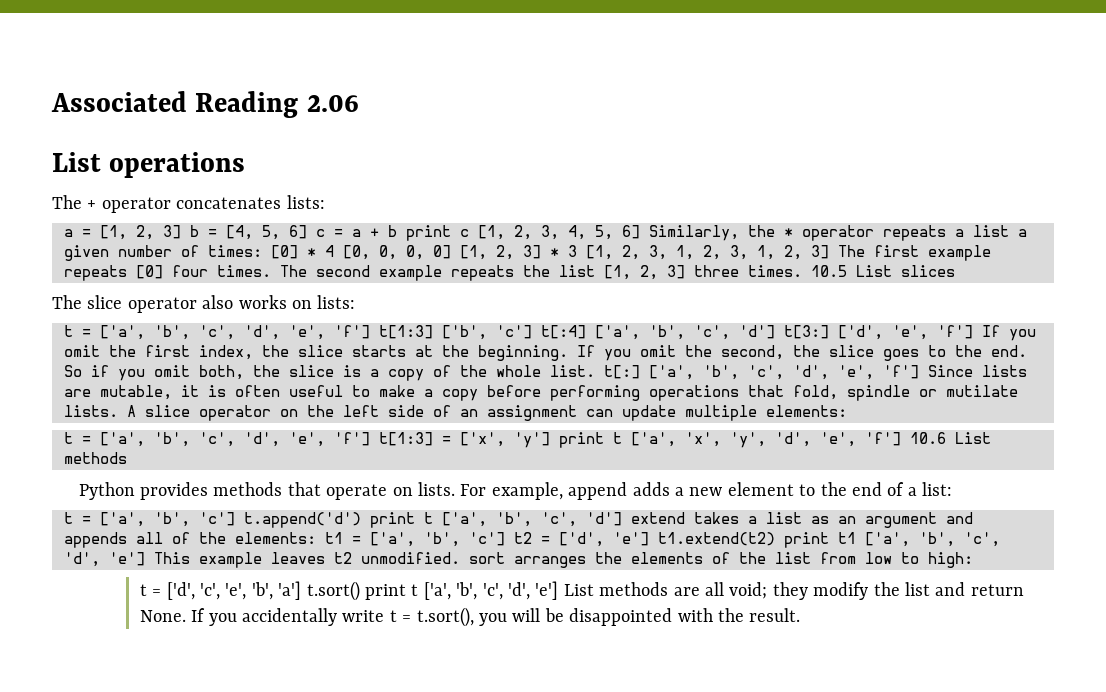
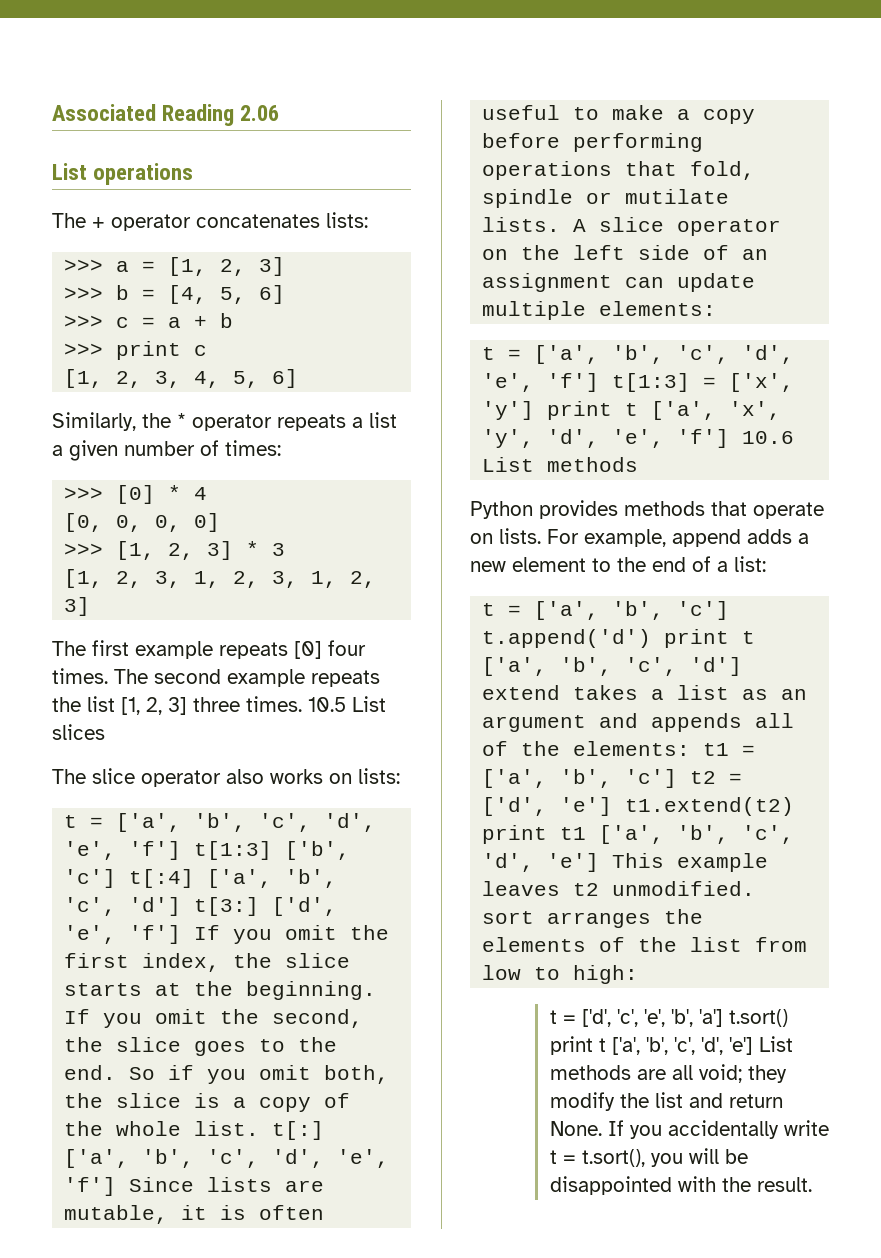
- a = [1, 2, 3] b = [4, 5, 6] c = a + b print c [1, 2, 3, 4, 5, 6] Similarly, the * operator repeats a list a given number of times: [0] * 4 [0, 0, 0, 0] [1, 2, 3] * 3 [1, 2, 3, 1, 2, 3, 1, 2, 3] The first example repeats [0] four times.
+ >>> a = [1, 2, 3]
+ >>> b = [4, 5, 6]
+ >>> c = a + b
+ >>> print c
+ [1, 2, 3, 4, 5, 6]
+ Similarly, the * operator repeats a list a given number of times:
+ >>> [0] * 4
+ [0, 0, 0, 0]
+ >>> [1, 2, 3] * 3
+ [1, 2, 3, 1, 2, 3, 1, 2, 3]
+ The first example repeats [0] four times.

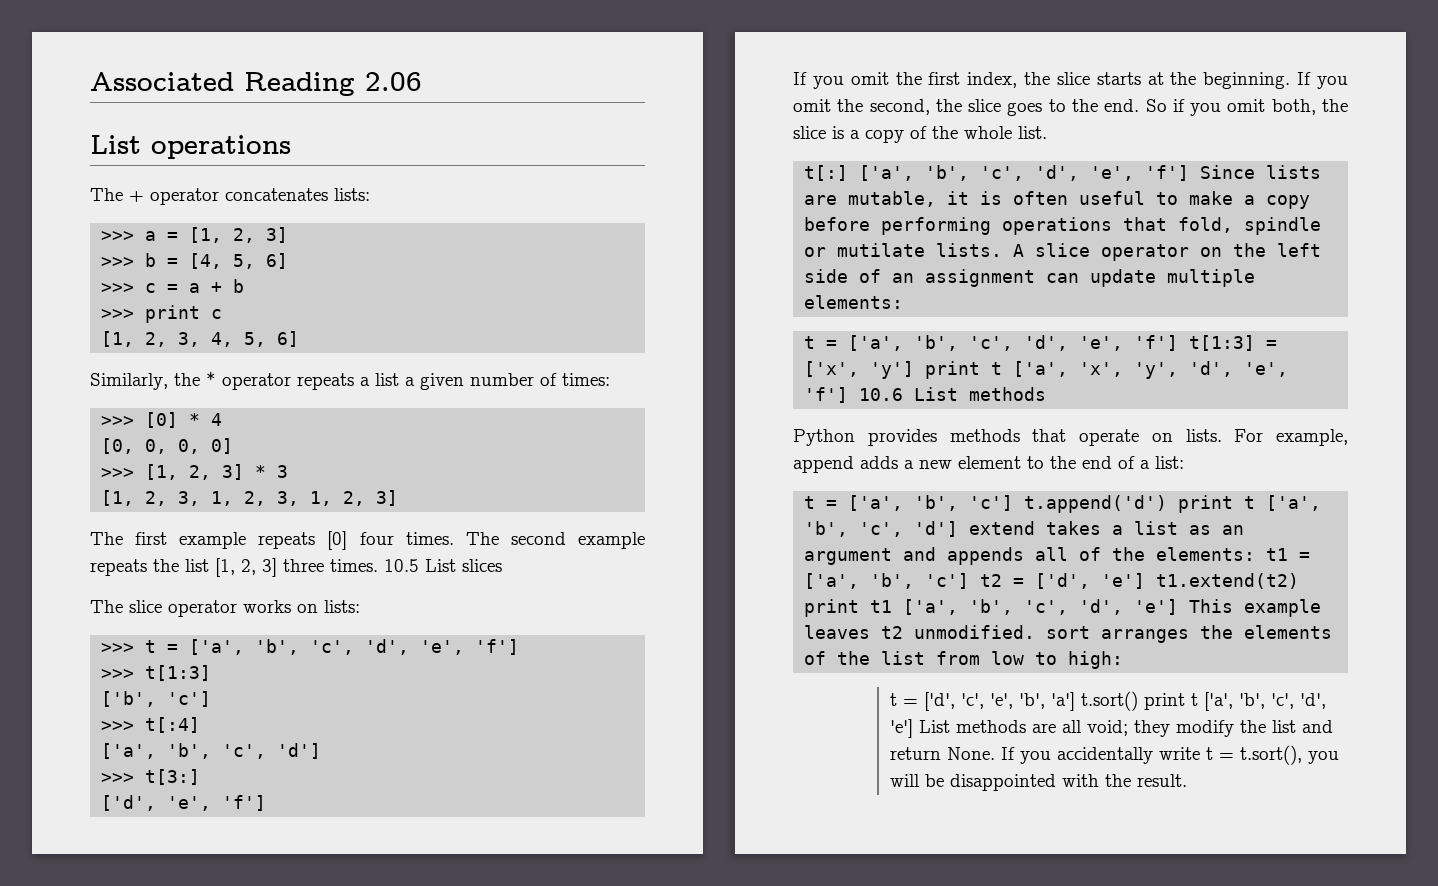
- The slice operator also works on lists:
+ The slice operator works on lists:
- t = ['a', 'b', 'c', 'd', 'e', 'f'] t[1:3] ['b', 'c'] t[:4] ['a', 'b', 'c', 'd'] t[3:] ['d', 'e', 'f'] If you omit the first index, the slice starts at the beginning.
+ >>> t = ['a', 'b', 'c', 'd', 'e', 'f']
+ >>> t[1:3]
+ ['b', 'c']
+ >>> t[:4]
+ ['a', 'b', 'c', 'd']
+ >>> t[3:]
+ ['d', 'e', 'f']
+ If you omit the first index, the slice starts at the beginning.
- So if you omit both, the slice is a copy of the whole list. t[:] ['a', 'b', 'c', 'd', 'e', 'f'] Since lists are mutable, it is often useful to make a copy before performing operations that fold, spindle or mutilate lists.
+ So if you omit both, the slice is a copy of the whole list.
+ t[:] ['a', 'b', 'c', 'd', 'e', 'f'] Since lists are mutable, it is often useful to make a copy before performing operations that fold, spindle or mutilate lists.

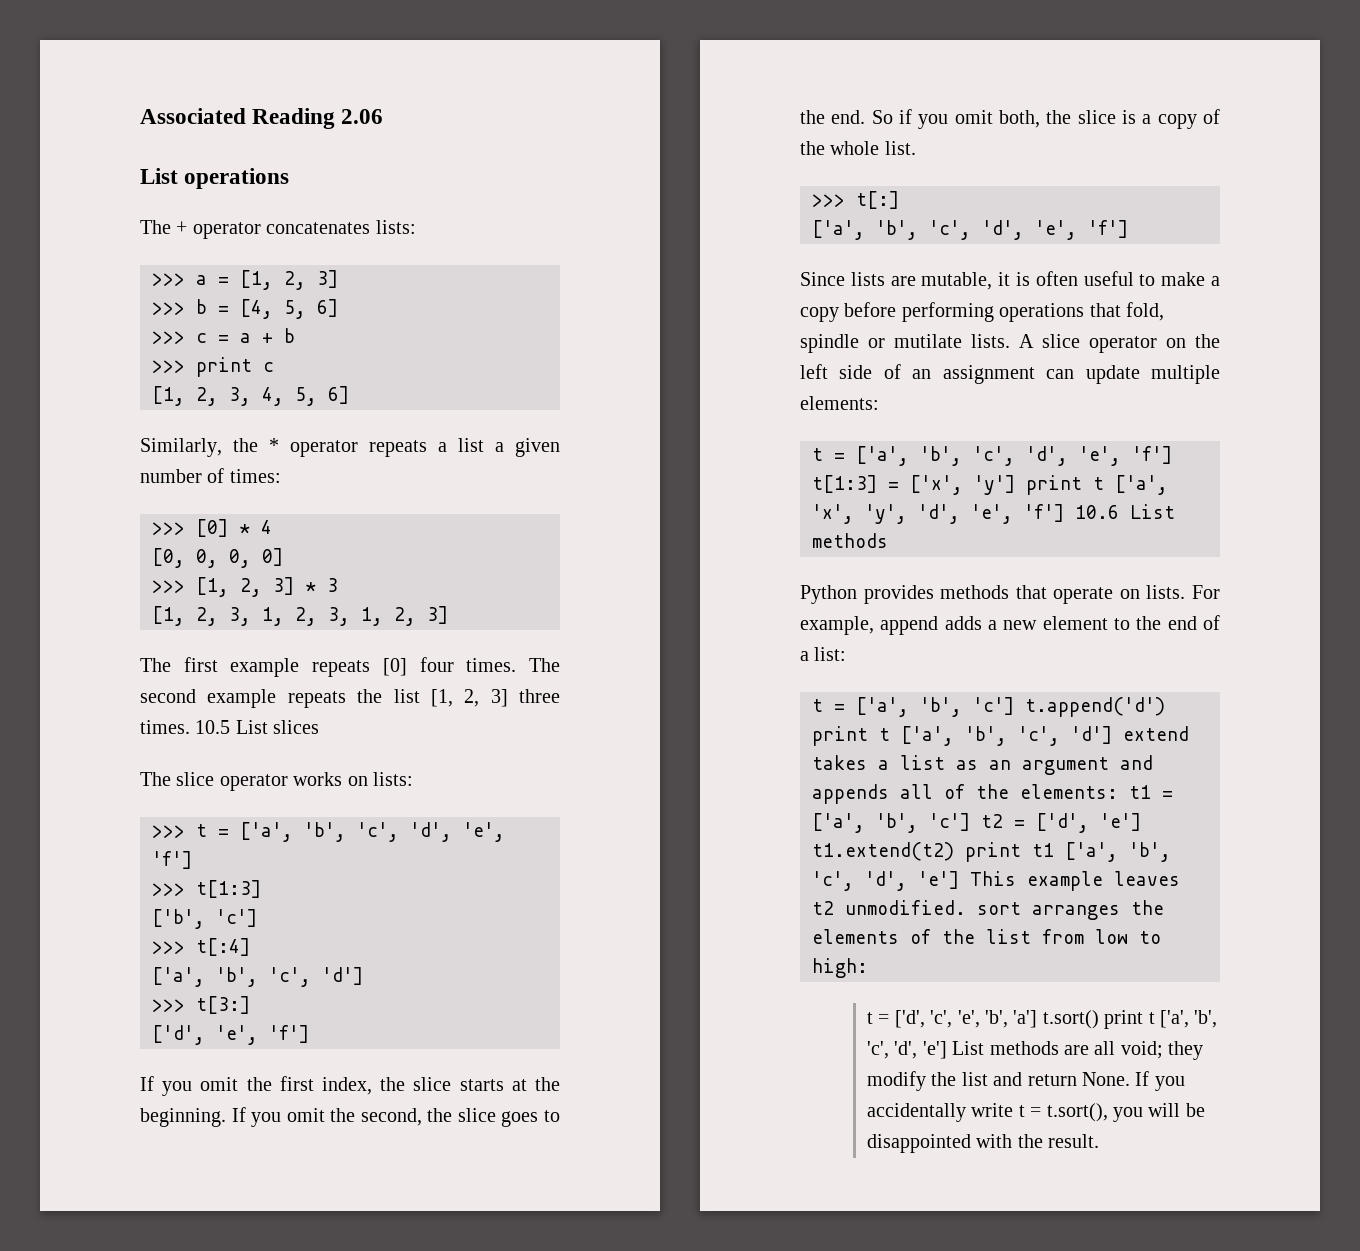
- t[:] ['a', 'b', 'c', 'd', 'e', 'f'] Since lists are mutable, it is often useful to make a copy before performing operations that fold, spindle or mutilate lists.
+ >>> t[:]
+ ['a', 'b', 'c', 'd', 'e', 'f']
+ Since lists are mutable, it is often useful to make a copy before performing operations that fold, spindle or mutilate lists.

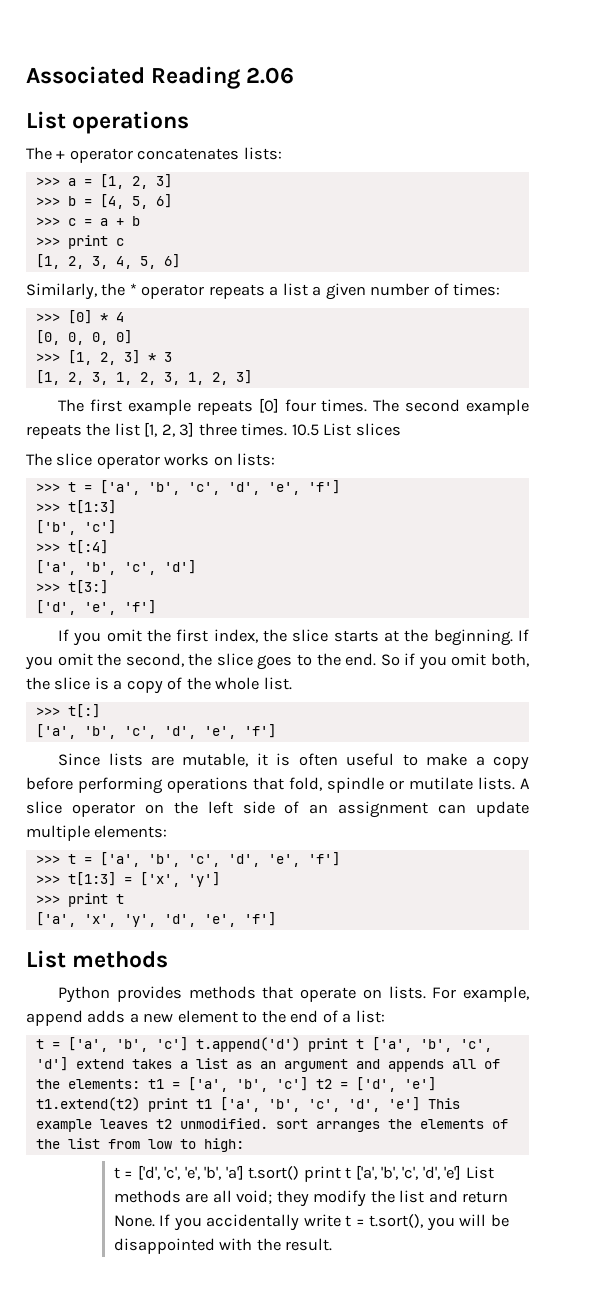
  A slice operator on the left side of an assignment can update multiple elements:
- t = ['a', 'b', 'c', 'd', 'e', 'f'] t[1:3] = ['x', 'y'] print t ['a', 'x', 'y', 'd', 'e', 'f'] 10.6 List methods
+ >>> t = ['a', 'b', 'c', 'd', 'e', 'f']
+ >>> t[1:3] = ['x', 'y']
+ >>> print t
+ ['a', 'x', 'y', 'd', 'e', 'f']
+ List methods

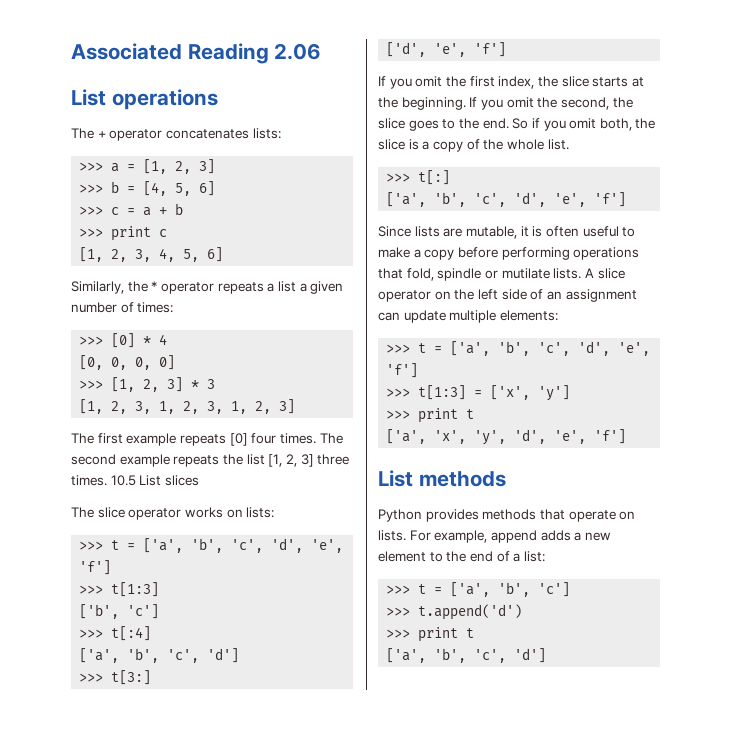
- t = ['a', 'b', 'c'] t.append('d') print t ['a', 'b', 'c', 'd'] extend takes a list as an argument and appends all of the elements: t1 = ['a', 'b', 'c'] t2 = ['d', 'e'] t1.extend(t2) print t1 ['a', 'b', 'c', 'd', 'e'] This example leaves t2 unmodified. sort arranges the elements of the list from low to high:
- t = ['d', 'c', 'e', 'b', 'a'] t.sort() print t ['a', 'b', 'c', 'd', 'e'] List methods are all void; they modify the list and return None. If you accidentally write t = t.sort(), you will be disappointed with the result.
+ >>> t = ['a', 'b', 'c']
+ >>> t.append('d')
+ >>> print t
+ ['a', 'b', 'c', 'd']

